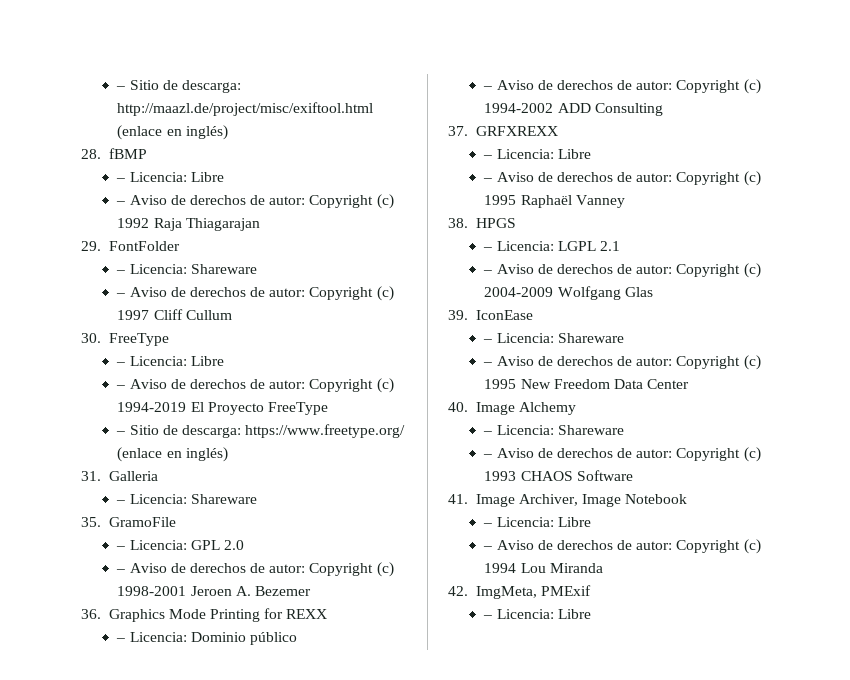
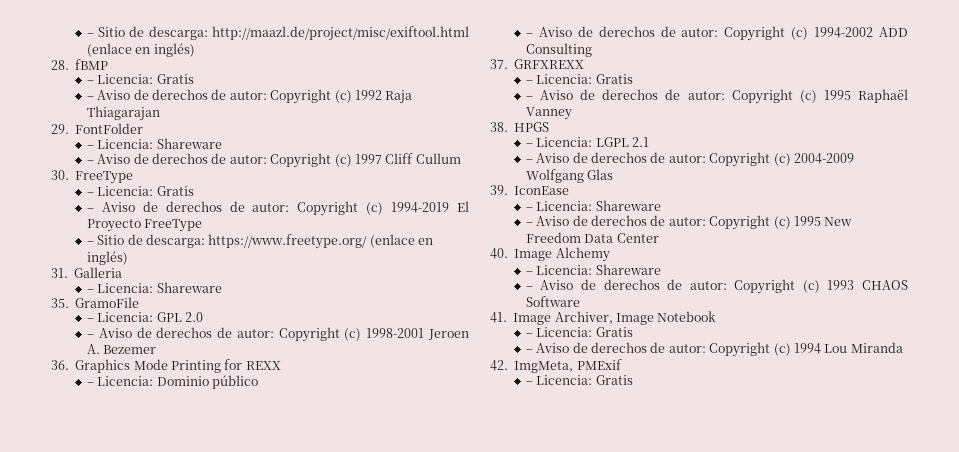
  28. fBMP
- – Licencia: Libre
+ – Licencia: Gratis
  30. FreeType
- – Licencia: Libre
+ – Licencia: Gratis
  37. GRFXREXX
- – Licencia: Libre
+ – Licencia: Gratis
  41. Image Archiver, Image Notebook
- – Licencia: Libre
+ – Licencia: Gratis
  42. ImgMeta, PMExif
- – Licencia: Libre
+ – Licencia: Gratis

